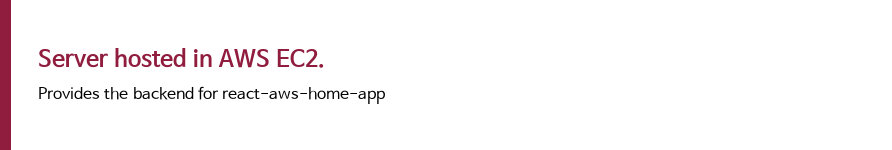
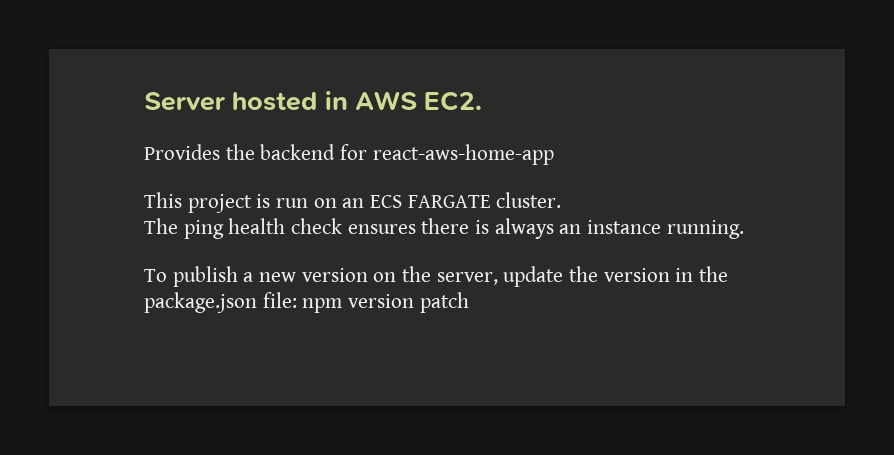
+ This project is run on an ECS FARGATE cluster.
+ The ping health check ensures there is always an instance running.
+ To publish a new version on the server, update the version in the package.json file: npm version patch

